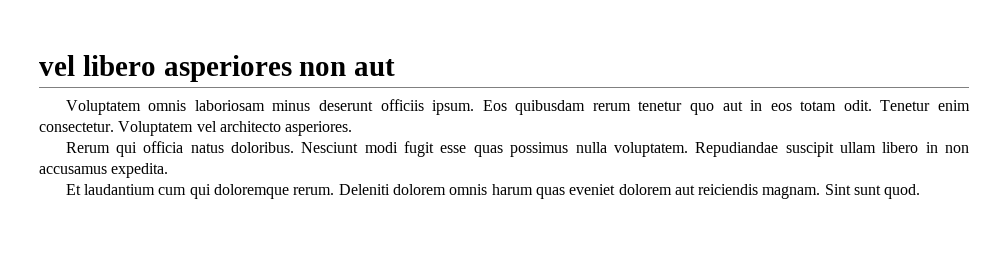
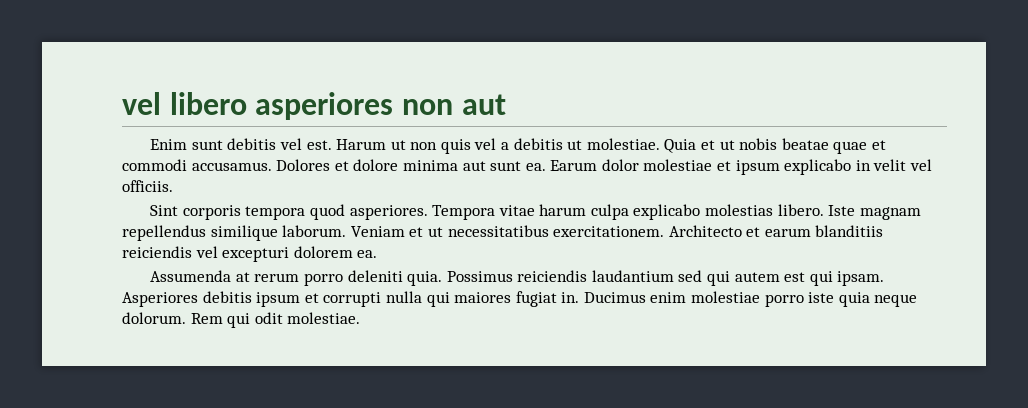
- Voluptatem omnis laboriosam minus deserunt officiis ipsum. Eos quibusdam rerum tenetur quo aut in eos totam odit. Tenetur enim consectetur. Voluptatem vel architecto asperiores.
- Rerum qui officia natus doloribus. Nesciunt modi fugit esse quas possimus nulla voluptatem. Repudiandae suscipit ullam libero in non accusamus expedita.
- Et laudantium cum qui doloremque rerum. Deleniti dolorem omnis harum quas eveniet dolorem aut reiciendis magnam. Sint sunt quod.
+ Enim sunt debitis vel est. Harum ut non quis vel a debitis ut molestiae. Quia et ut nobis beatae quae et commodi accusamus. Dolores et dolore minima aut sunt ea. Earum dolor molestiae et ipsum explicabo in velit vel officiis.
+ Sint corporis tempora quod asperiores. Tempora vitae harum culpa explicabo molestias libero. Iste magnam repellendus similique laborum. Veniam et ut necessitatibus exercitationem. Architecto et earum blanditiis reiciendis vel excepturi dolorem ea.
+ Assumenda at rerum porro deleniti quia. Possimus reiciendis laudantium sed qui autem est qui ipsam. Asperiores debitis ipsum et corrupti nulla qui maiores fugiat in. Ducimus enim molestiae porro iste quia neque dolorum. Rem qui odit molestiae.

